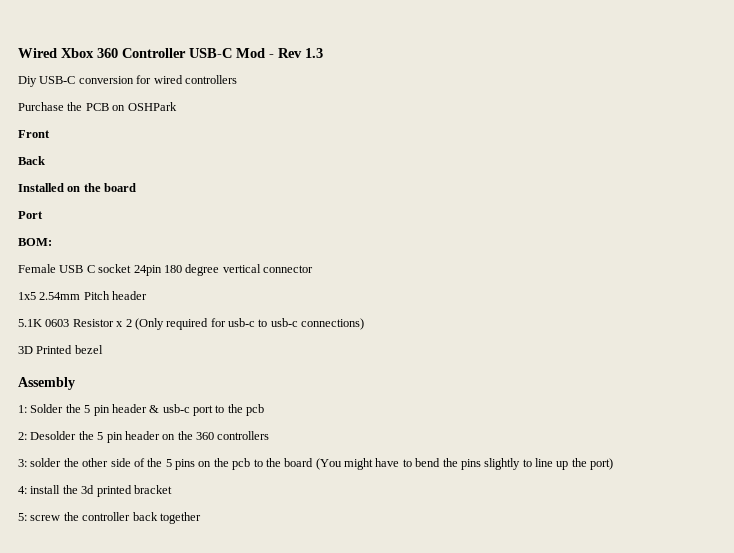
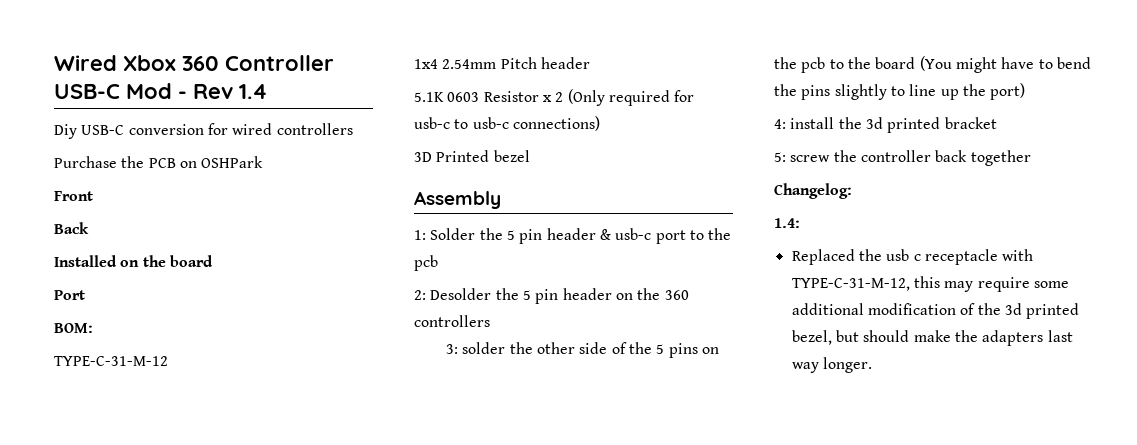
- Wired Xbox 360 Controller USB-C Mod - Rev 1.3
+ Wired Xbox 360 Controller USB-C Mod - Rev 1.4
- Female USB C socket 24pin 180 degree vertical connector
- 1x5 2.54mm Pitch header
+ TYPE-C-31-M-12
+ 1x4 2.54mm Pitch header
+ Changelog:
+ 1.4:
+ Replaced the usb c receptacle with TYPE-C-31-M-12, this may require some additional modification of the 3d printed bezel, but should make the adapters last way longer.

